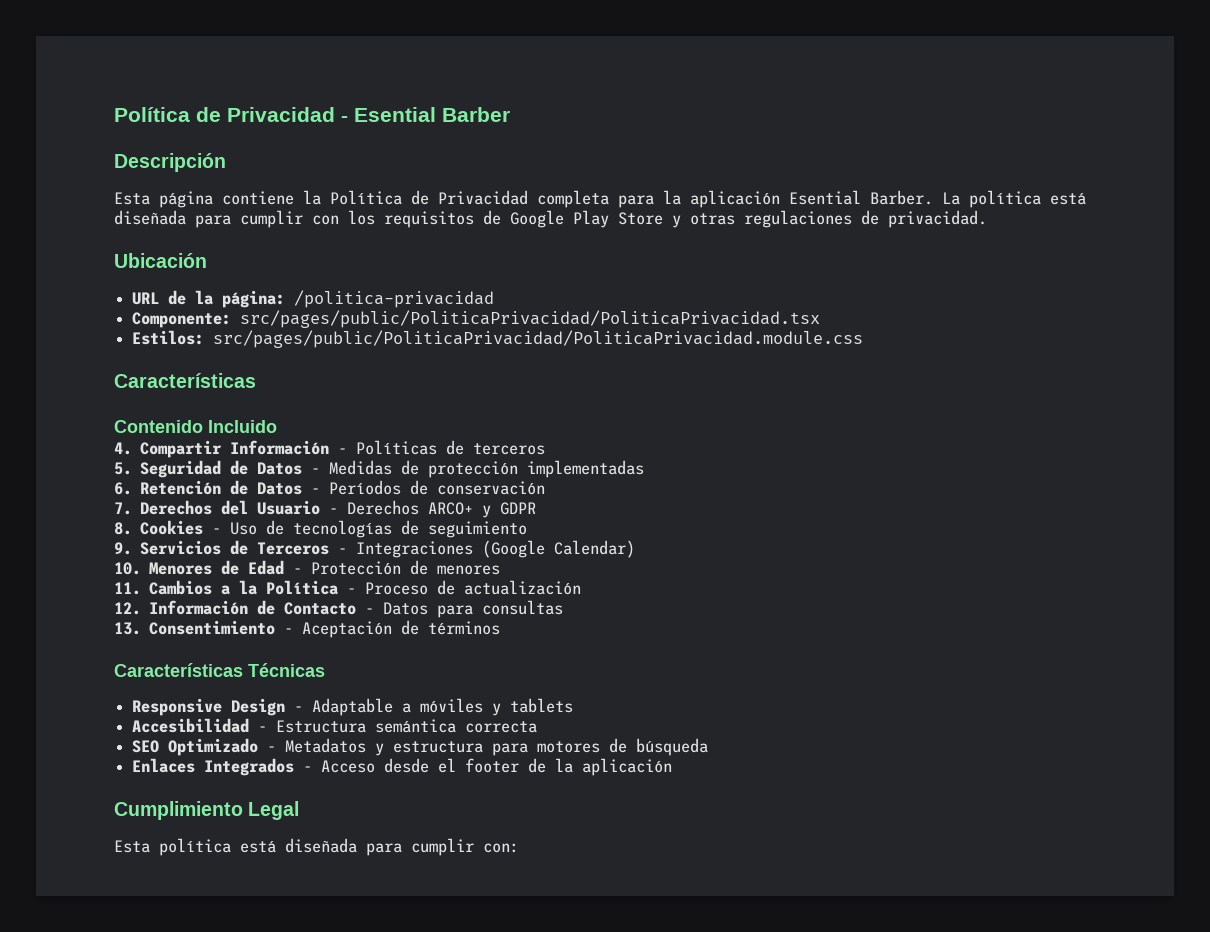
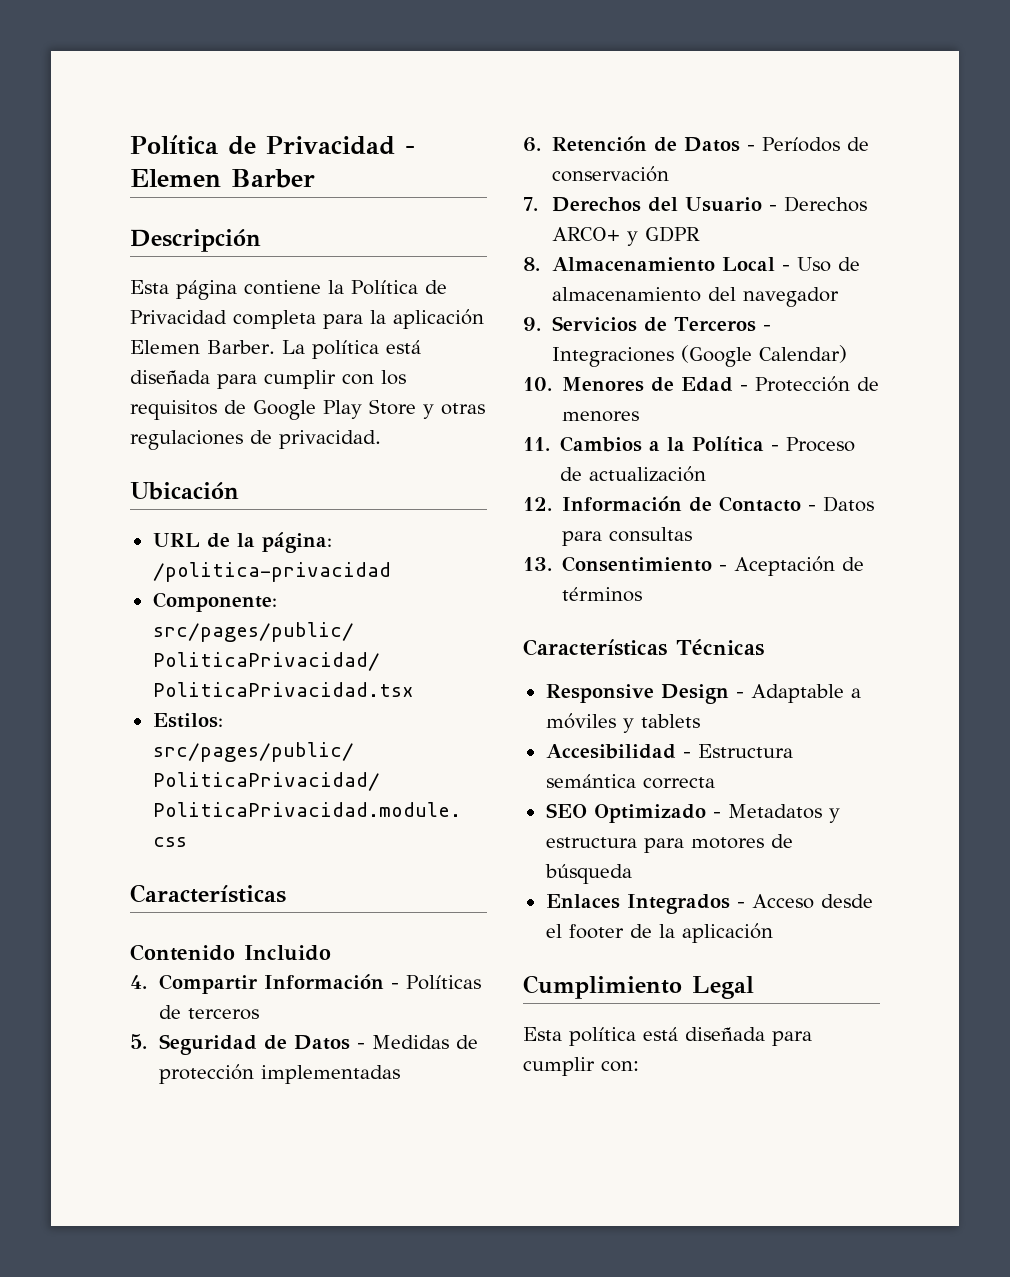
- Política de Privacidad - Esential Barber
+ Política de Privacidad - Elemen Barber
- Esta página contiene la Política de Privacidad completa para la aplicación Esential Barber.
+ Esta página contiene la Política de Privacidad completa para la aplicación Elemen Barber.
- 8. Cookies - Uso de tecnologías de seguimiento
+ 8. Almacenamiento Local - Uso de almacenamiento del navegador

